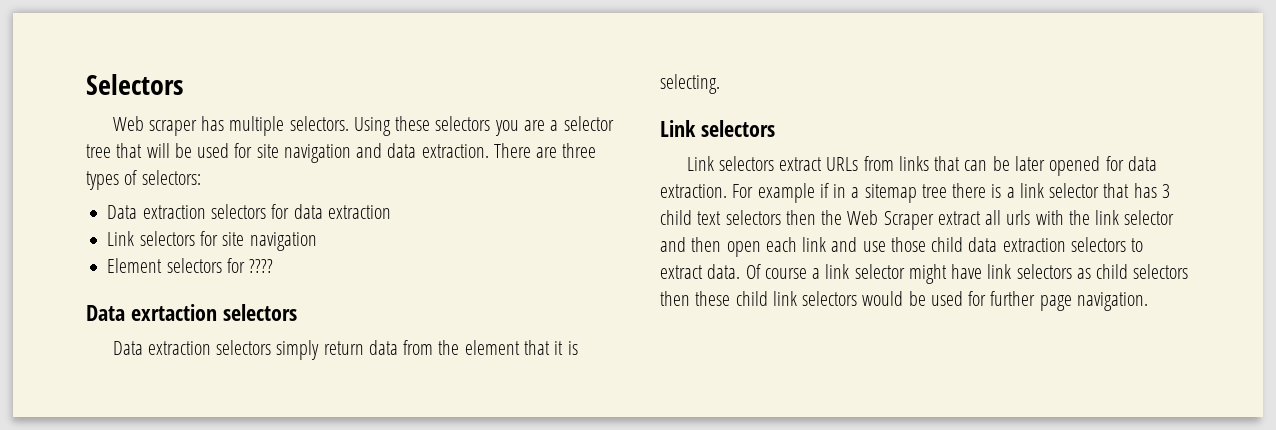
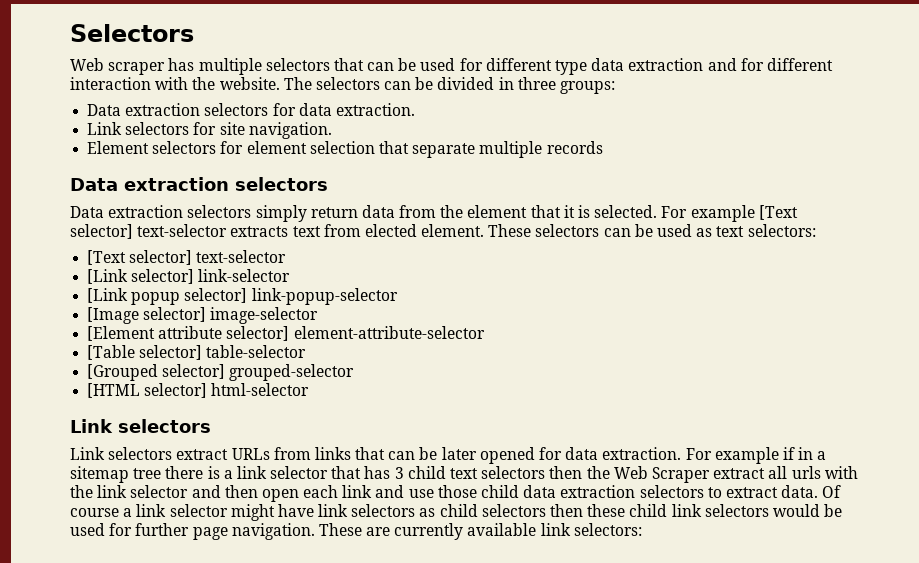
- Web scraper has multiple selectors. Using these selectors you are a selector tree that will be used for site navigation and data extraction. There are three types of selectors:
+ Web scraper has multiple selectors that can be used for different type data extraction and for different interaction with the website. The selectors can be divided in three groups:
- Data extraction selectors for data extraction
+ Data extraction selectors for data extraction.
- Link selectors for site navigation
+ Link selectors for site navigation.
- Element selectors for ????
- Data exrtaction selectors
+ Element selectors for element selection that separate multiple records
+ Data extraction selectors
- Data extraction selectors simply return data from the element that it is selecting.
+ Data extraction selectors simply return data from the element that it is selected. For example [Text selector] text-selector extracts text from elected element. These selectors can be used as text selectors:
+ [Text selector] text-selector
+ [Link selector] link-selector
+ [Link popup selector] link-popup-selector
+ [Image selector] image-selector
+ [Element attribute selector] element-attribute-selector
+ [Table selector] table-selector
+ [Grouped selector] grouped-selector
+ [HTML selector] html-selector
+ These are currently available link selectors:

